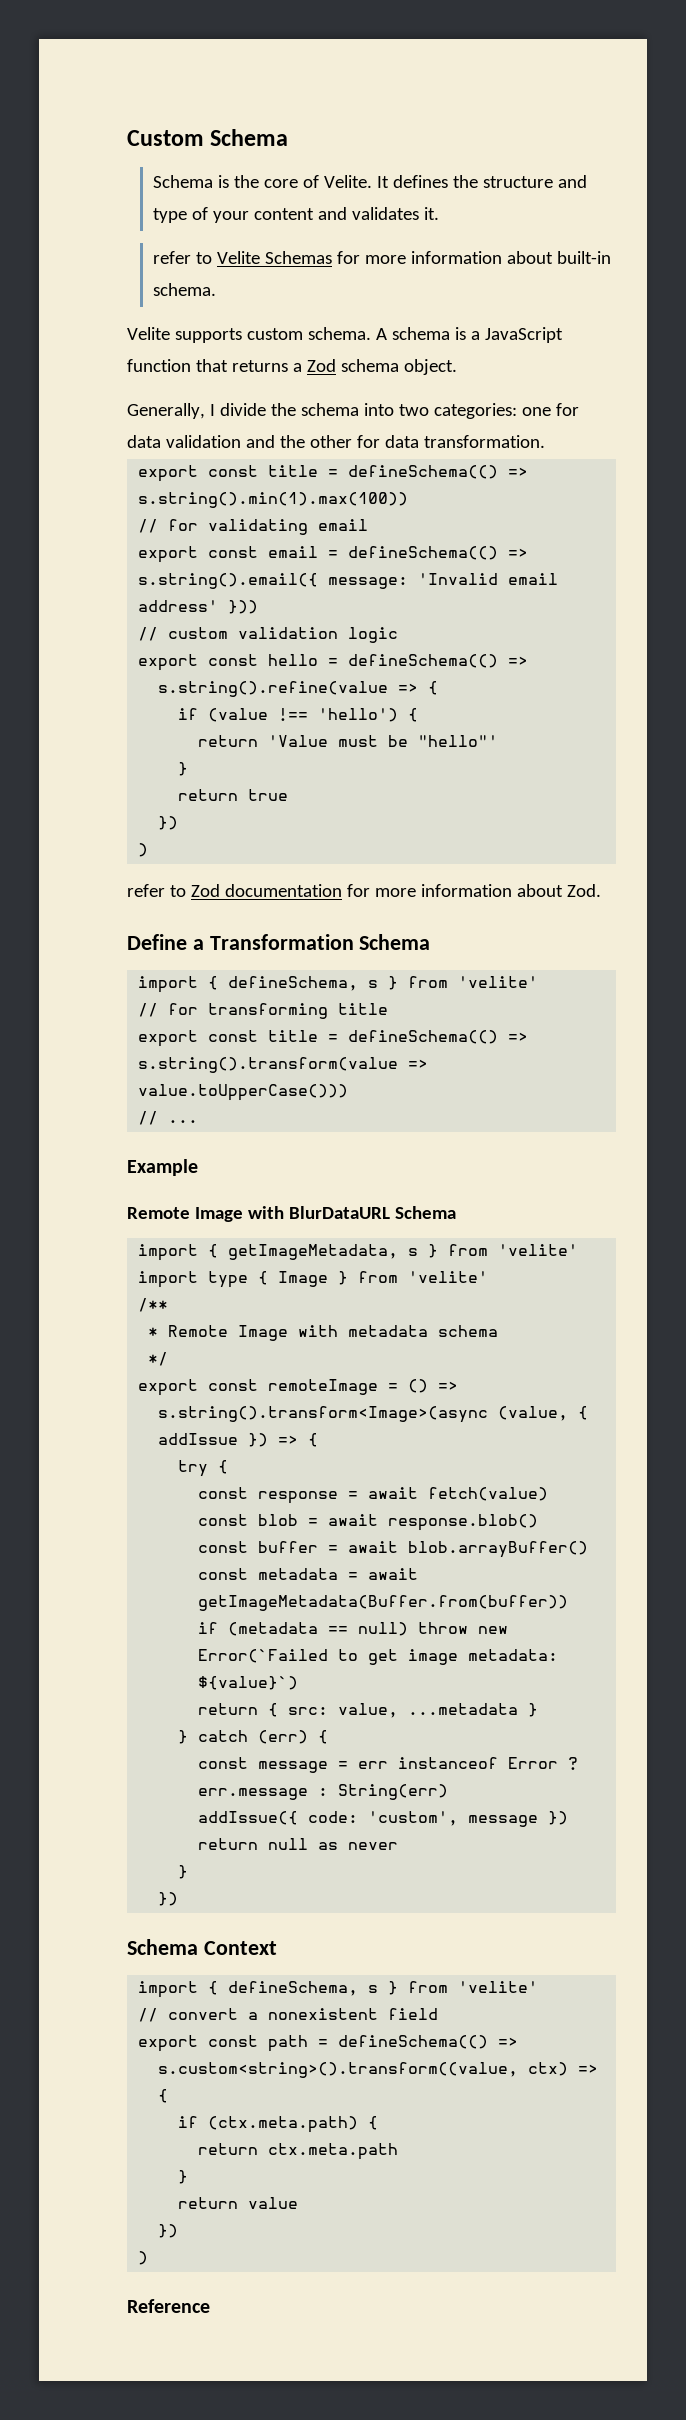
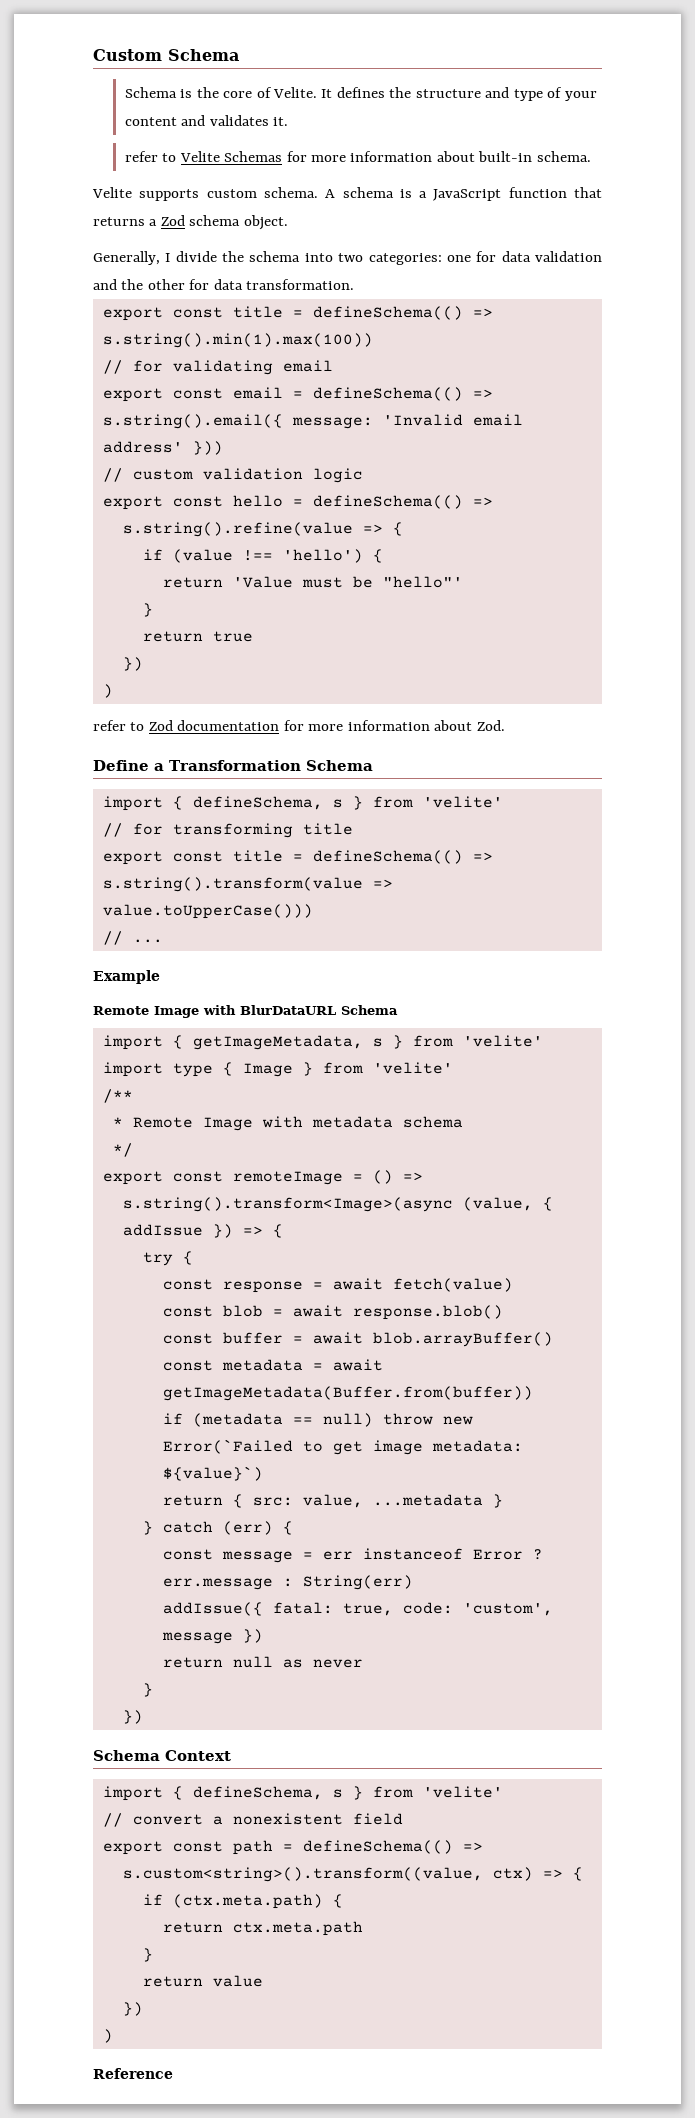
- addIssue({ code: 'custom', message })
+ addIssue({ fatal: true, code: 'custom', message })

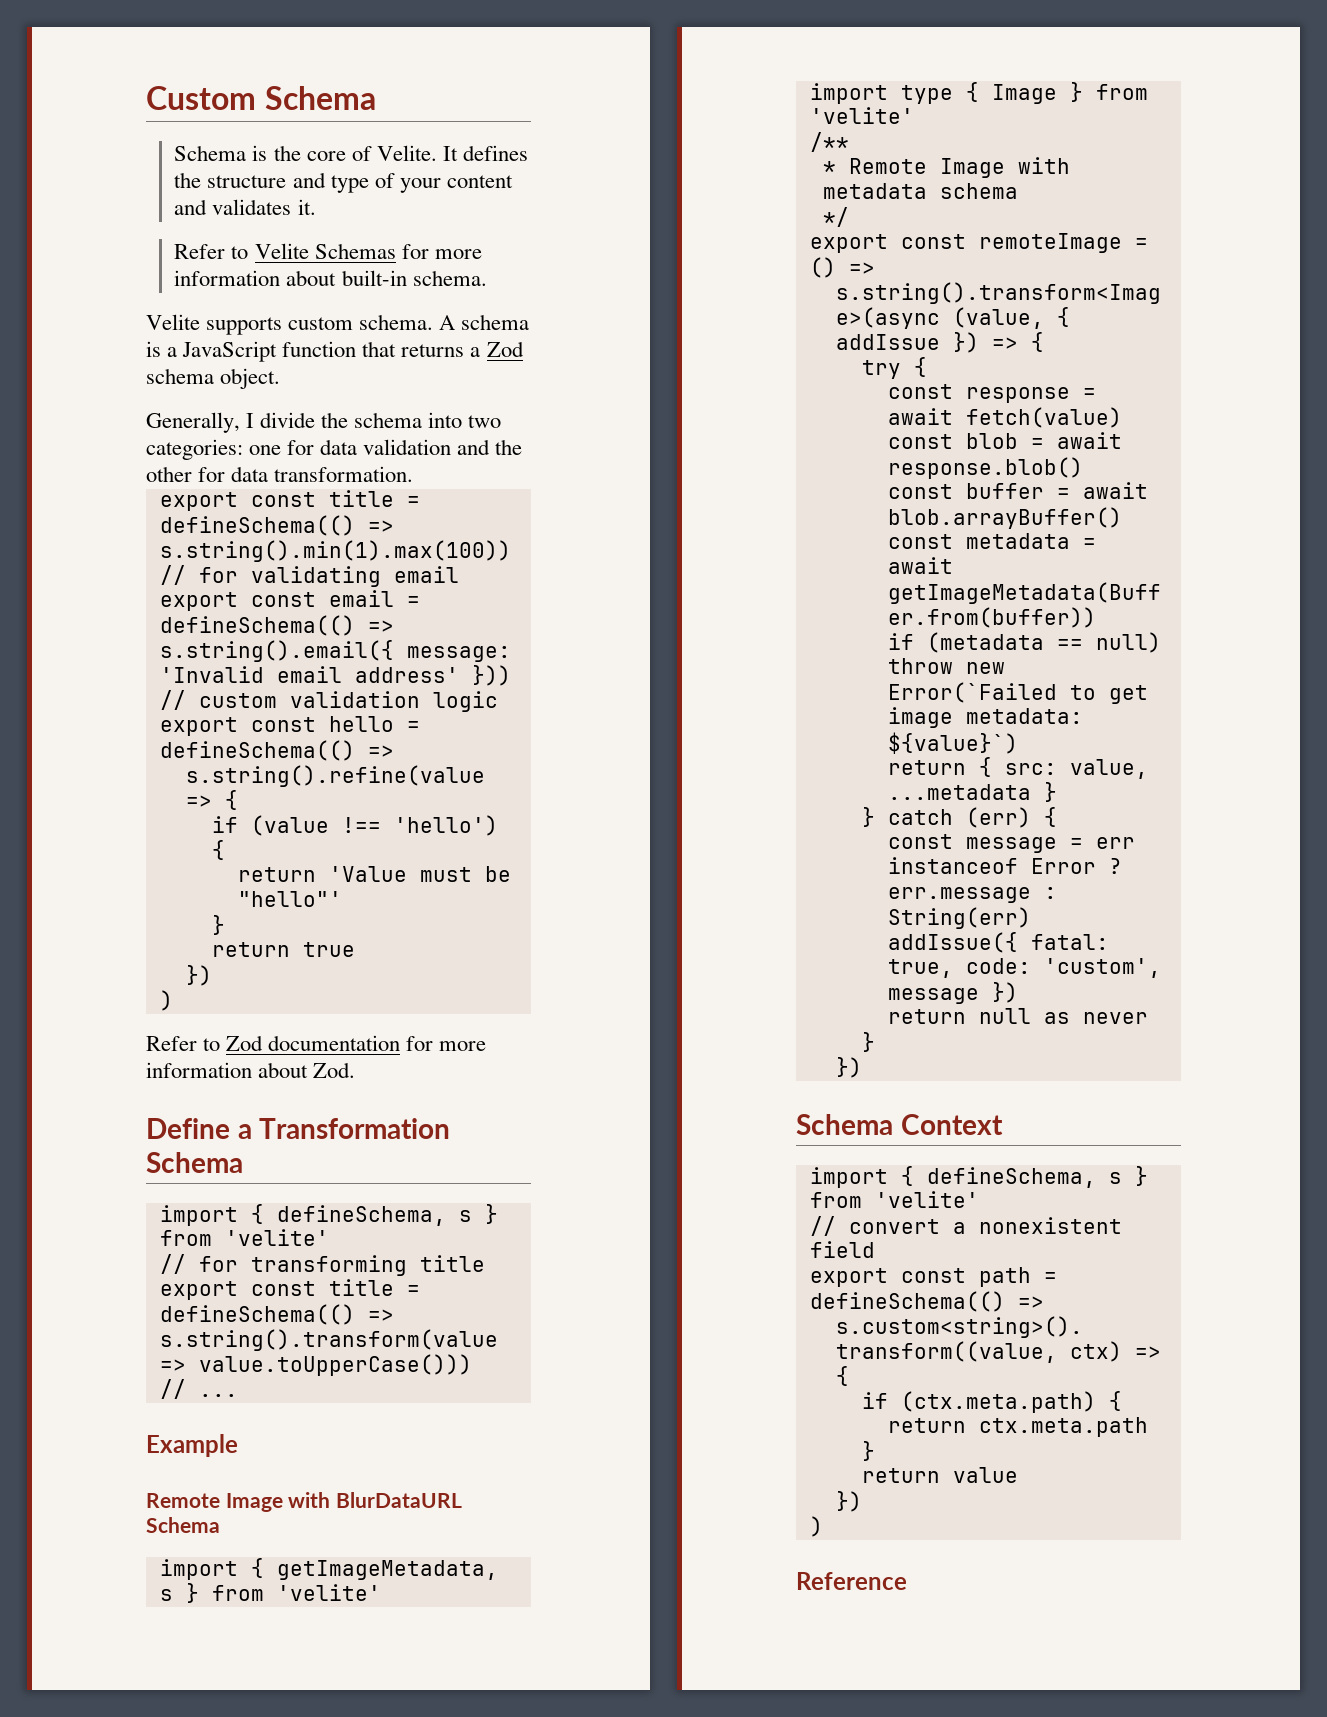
- refer to Velite Schemas for more information about built-in schema.
+ Refer to Velite Schemas for more information about built-in schema.
- refer to Zod documentation for more information about Zod.
+ Refer to Zod documentation for more information about Zod.

